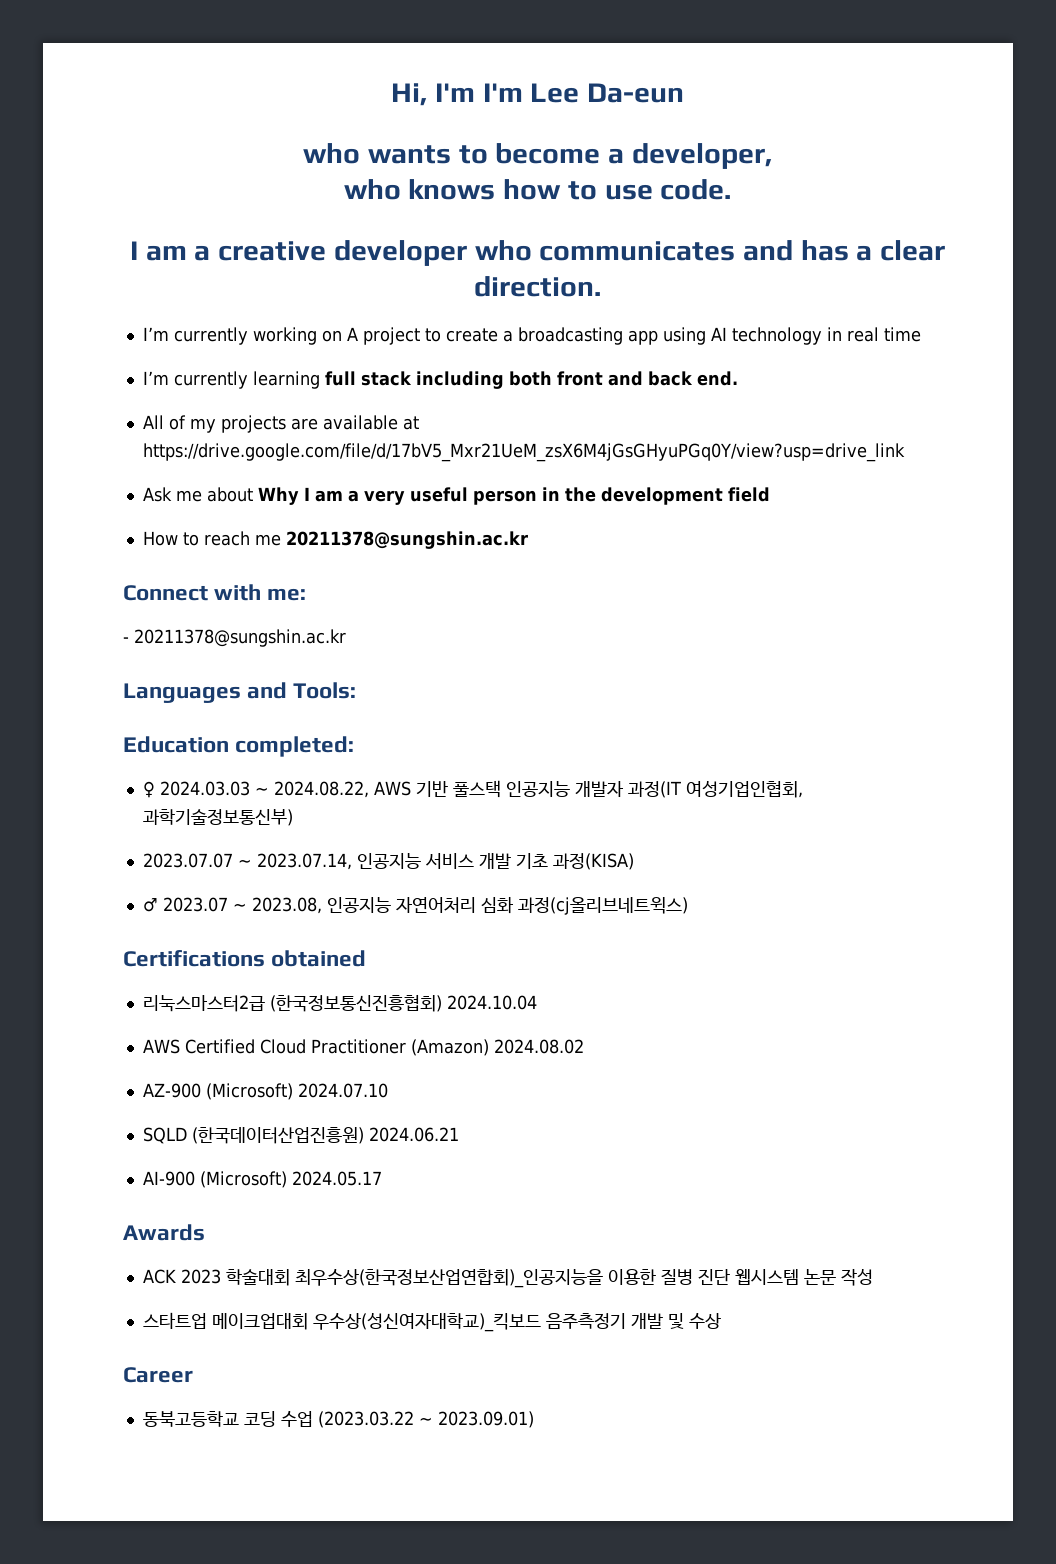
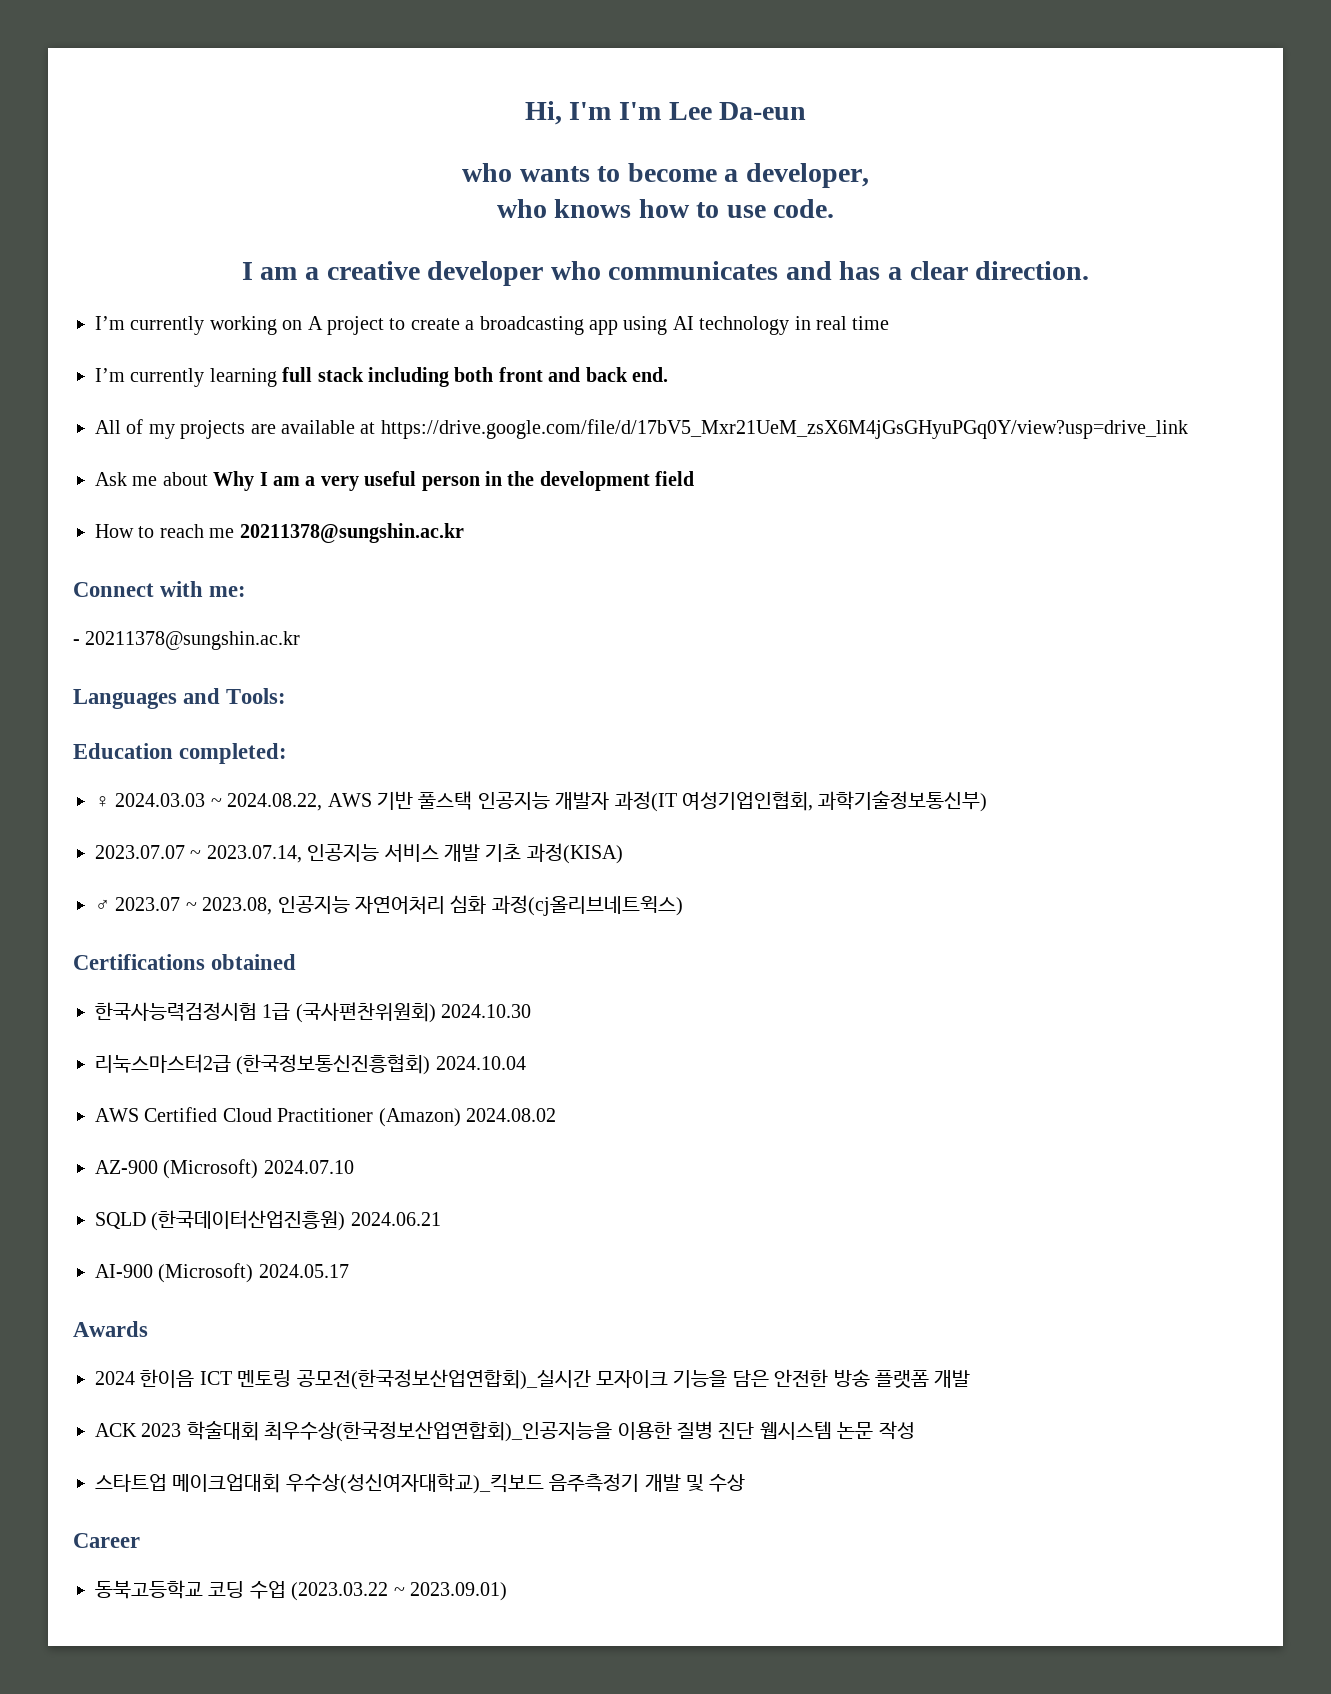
+ 한국사능력검정시험 1급 (국사편찬위원회) 2024.10.30
+ 2024 한이음 ICT 멘토링 공모전(한국정보산업연합회)_실시간 모자이크 기능을 담은 안전한 방송 플랫폼 개발

